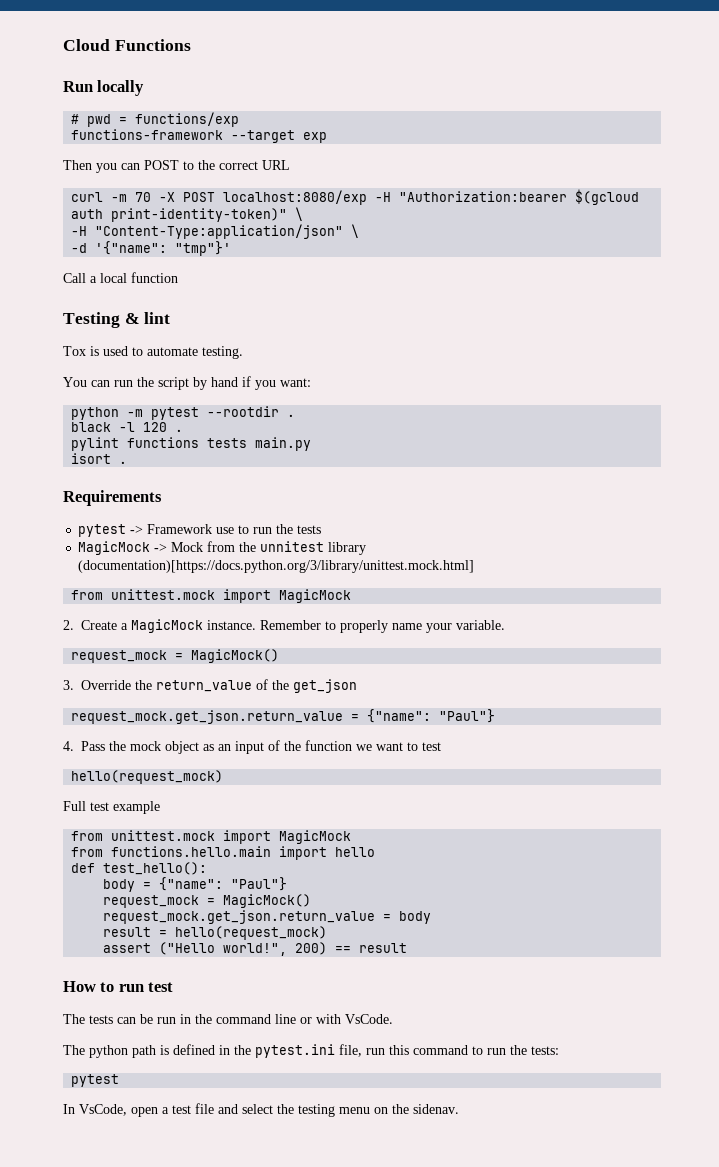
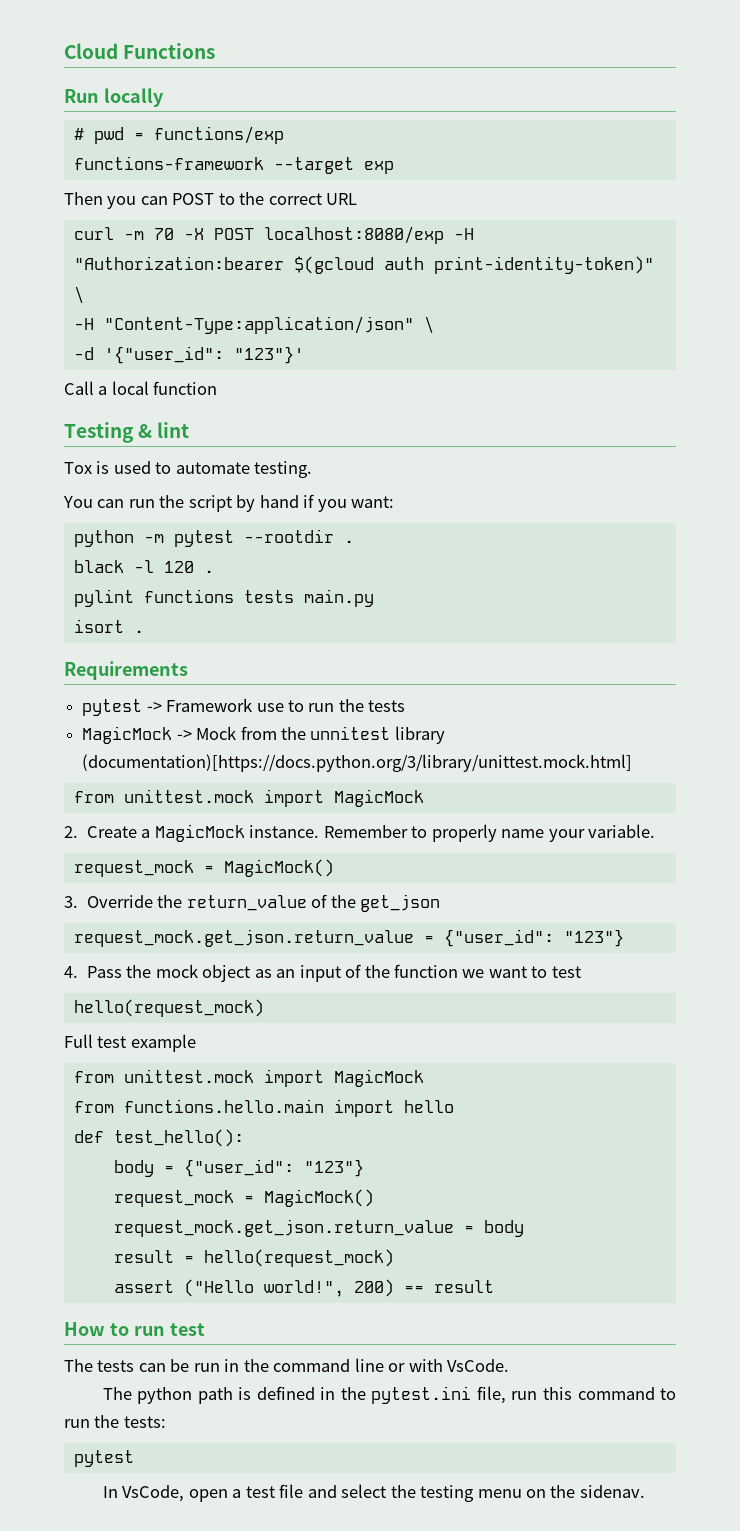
- -d '{"name": "tmp"}'
+ -d '{"user_id": "123"}'
- request_mock.get_json.return_value = {"name": "Paul"}
+ request_mock.get_json.return_value = {"user_id": "123"}
- body = {"name": "Paul"}
+ body = {"user_id": "123"}

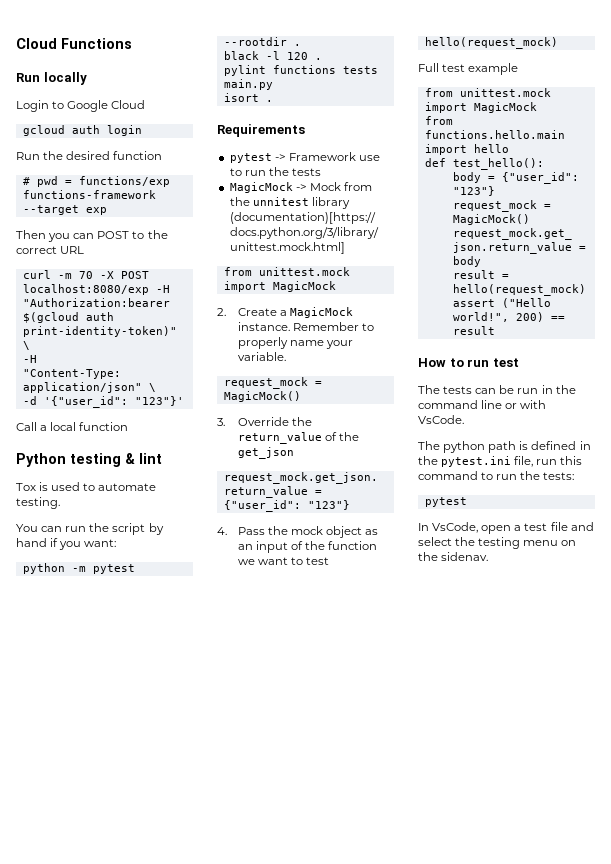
+ Login to Google Cloud
+ gcloud auth login
+ Run the desired function
- Testing & lint
+ Python testing & lint

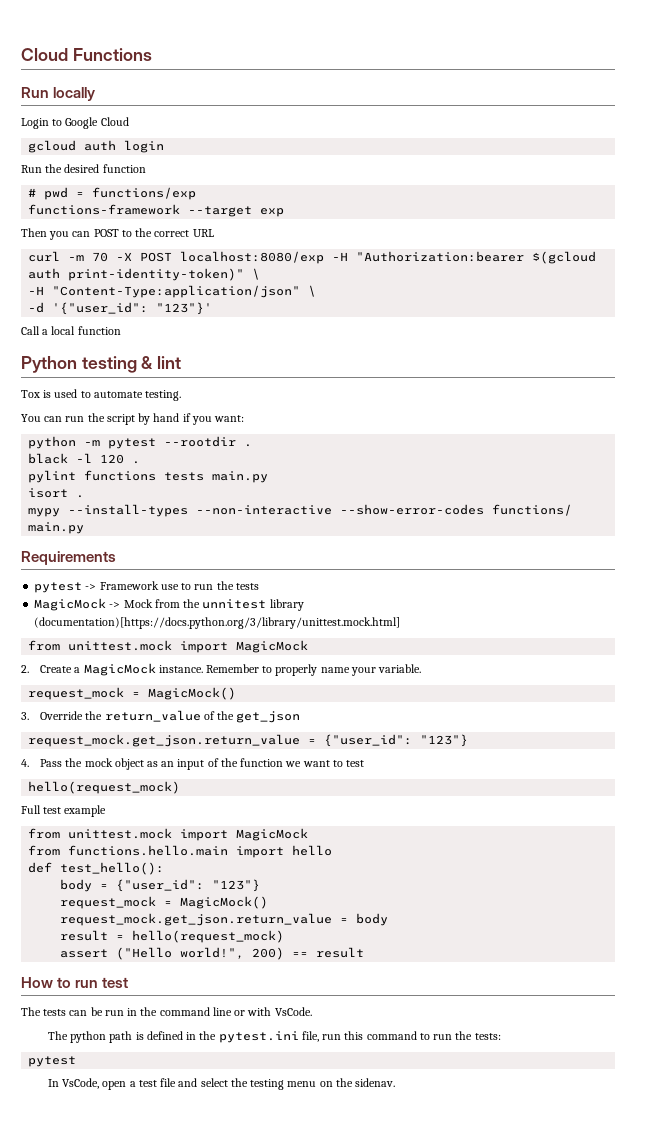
+ mypy --install-types --non-interactive --show-error-codes functions/ main.py

